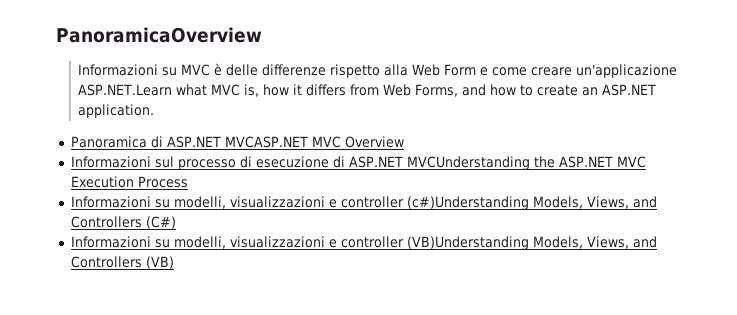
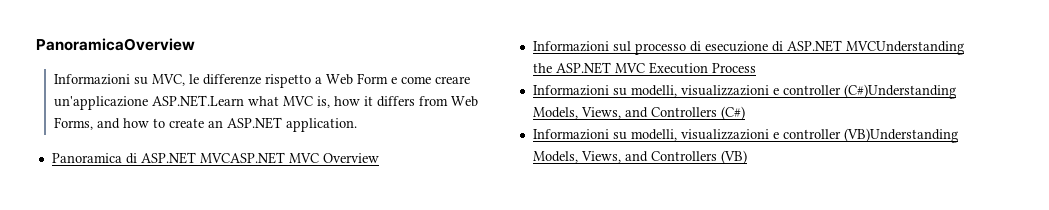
- Informazioni su MVC è delle differenze rispetto alla Web Form e come creare un'applicazione ASP.NET.Learn what MVC is, how it differs from Web Forms, and how to create an ASP.NET application.
+ Informazioni su MVC, le differenze rispetto a Web Form e come creare un'applicazione ASP.NET.Learn what MVC is, how it differs from Web Forms, and how to create an ASP.NET application.
- Informazioni su modelli, visualizzazioni e controller (c#)Understanding Models, Views, and Controllers (C#)
+ Informazioni su modelli, visualizzazioni e controller (C#)Understanding Models, Views, and Controllers (C#)

